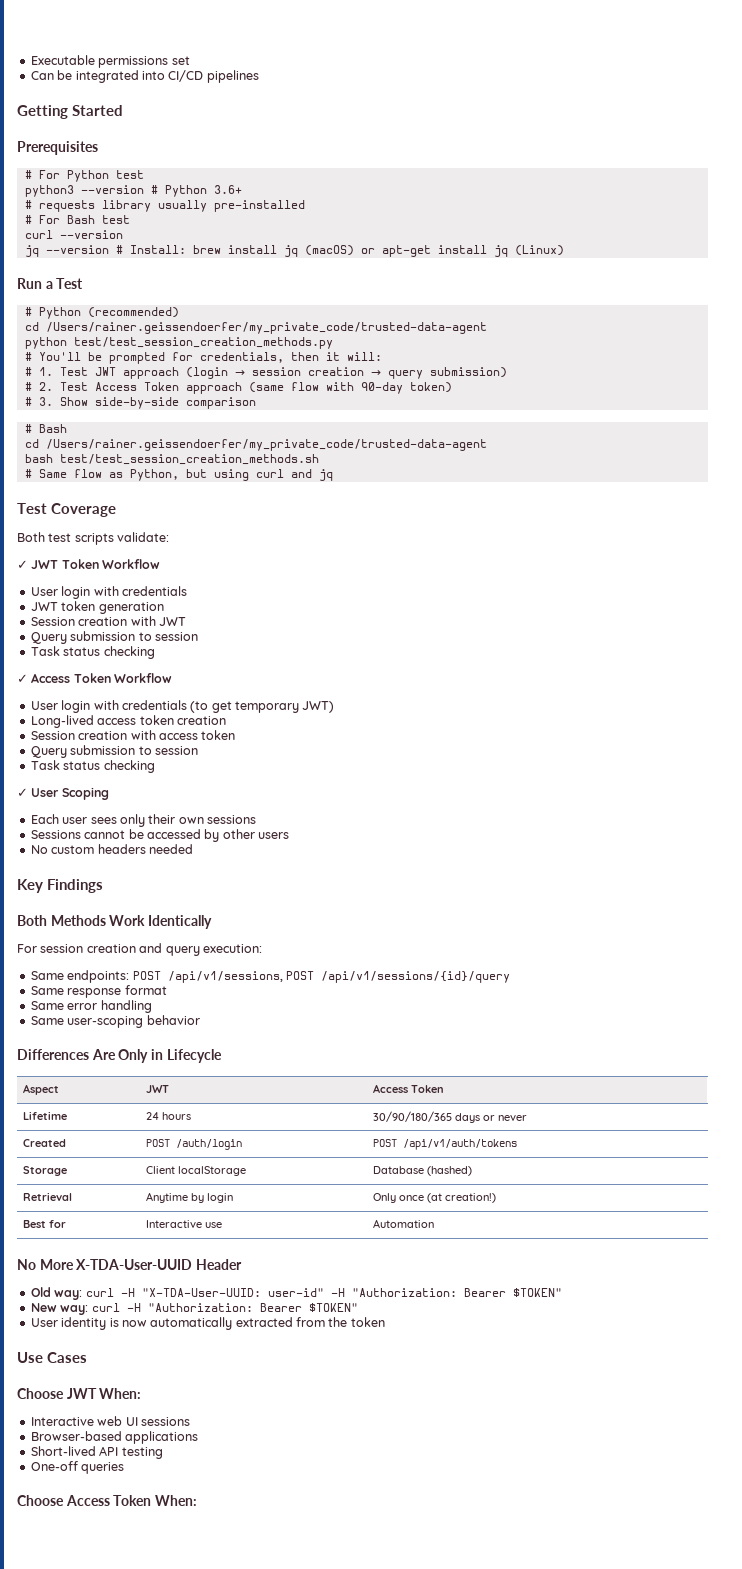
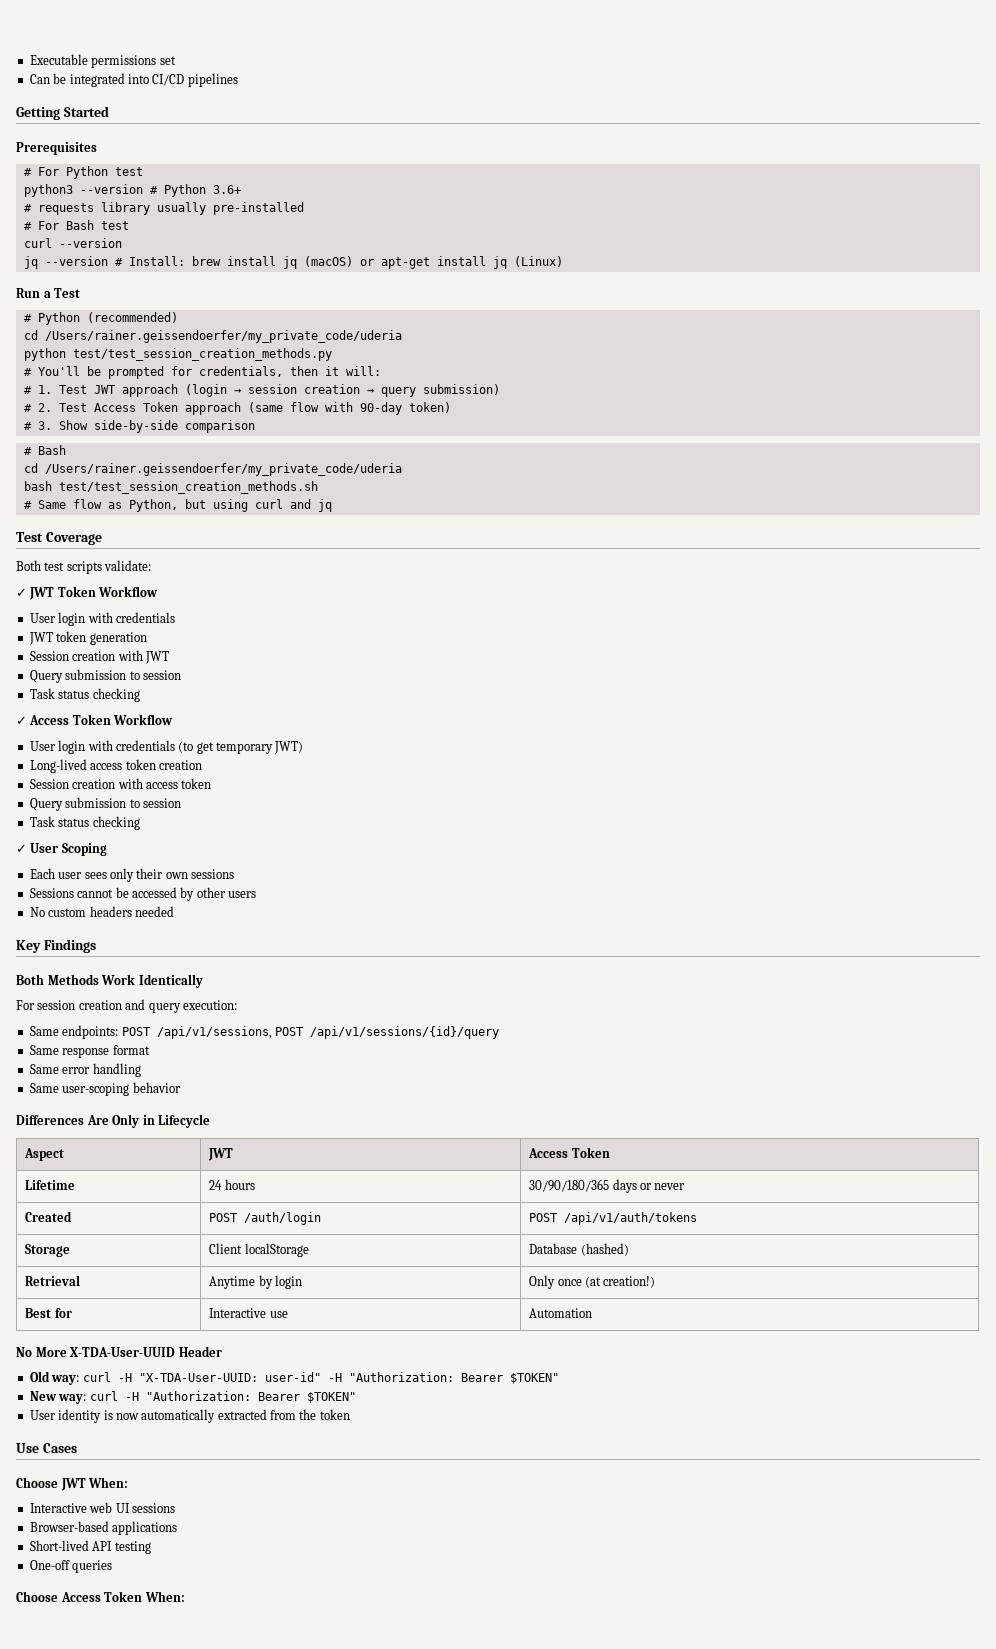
  # Python (recommended)
- cd /Users/rainer.geissendoerfer/my_private_code/trusted-data-agent
+ cd /Users/rainer.geissendoerfer/my_private_code/uderia
  # Bash
- cd /Users/rainer.geissendoerfer/my_private_code/trusted-data-agent
+ cd /Users/rainer.geissendoerfer/my_private_code/uderia

